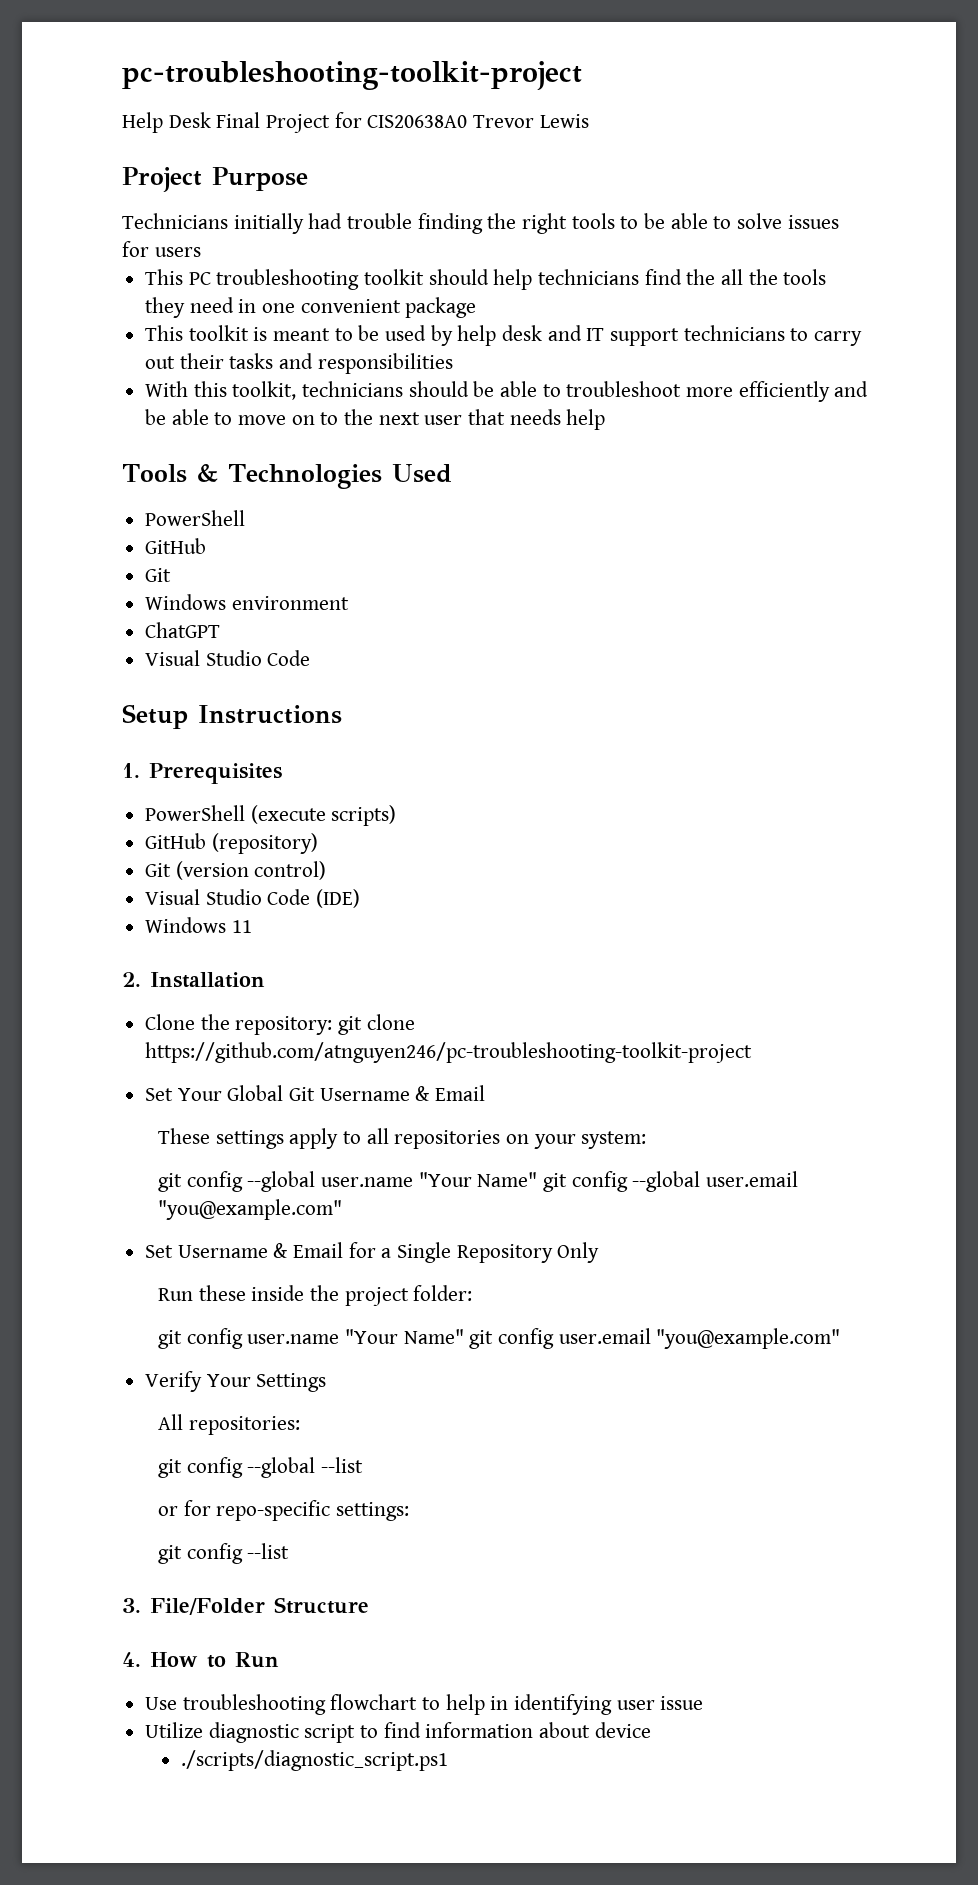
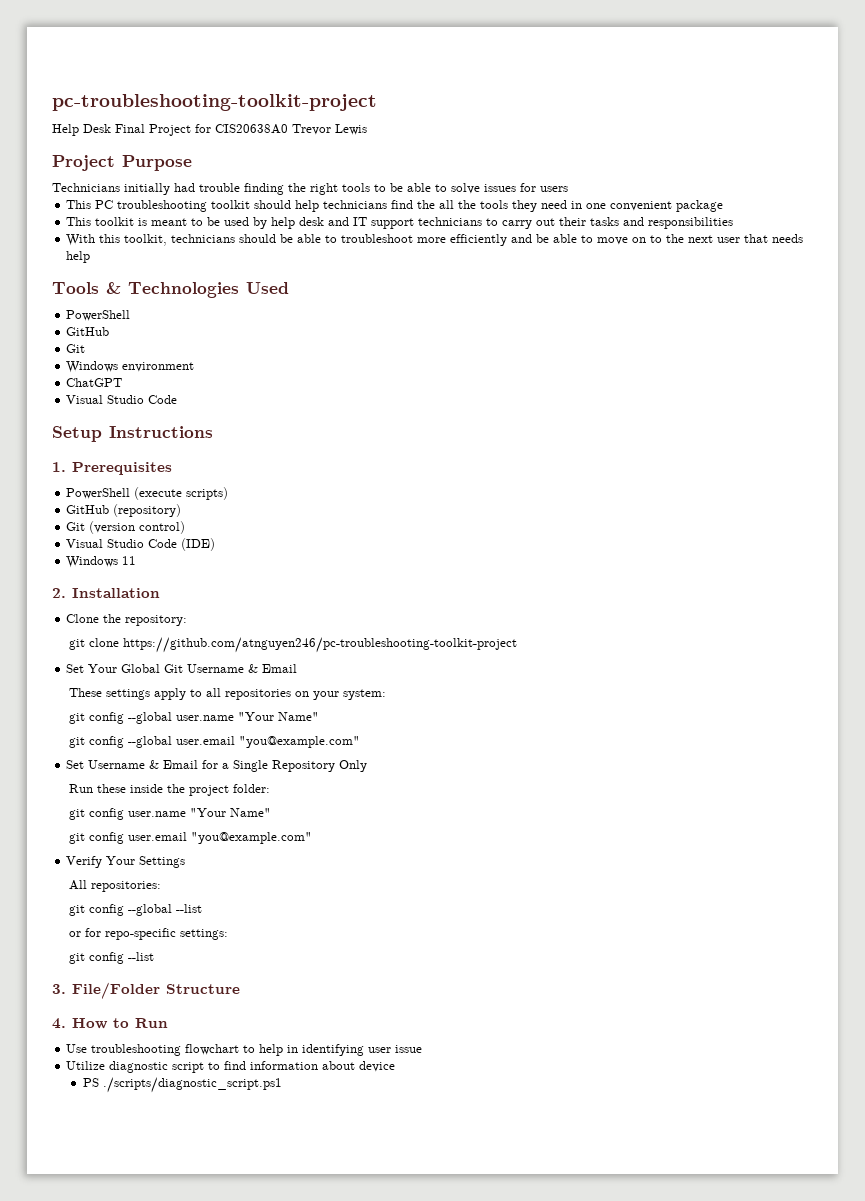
- Clone the repository: git clone https://github.com/atnguyen246/pc-troubleshooting-toolkit-project
+ Clone the repository:
+ git clone https://github.com/atnguyen246/pc-troubleshooting-toolkit-project
- git config --global user.name "Your Name" git config --global user.email "you@example.com"
+ git config --global user.name "Your Name"
+ git config --global user.email "you@example.com"
- git config user.name "Your Name" git config user.email "you@example.com"
+ git config user.name "Your Name"
+ git config user.email "you@example.com"
- ./scripts/diagnostic_script.ps1
+ PS ./scripts/diagnostic_script.ps1

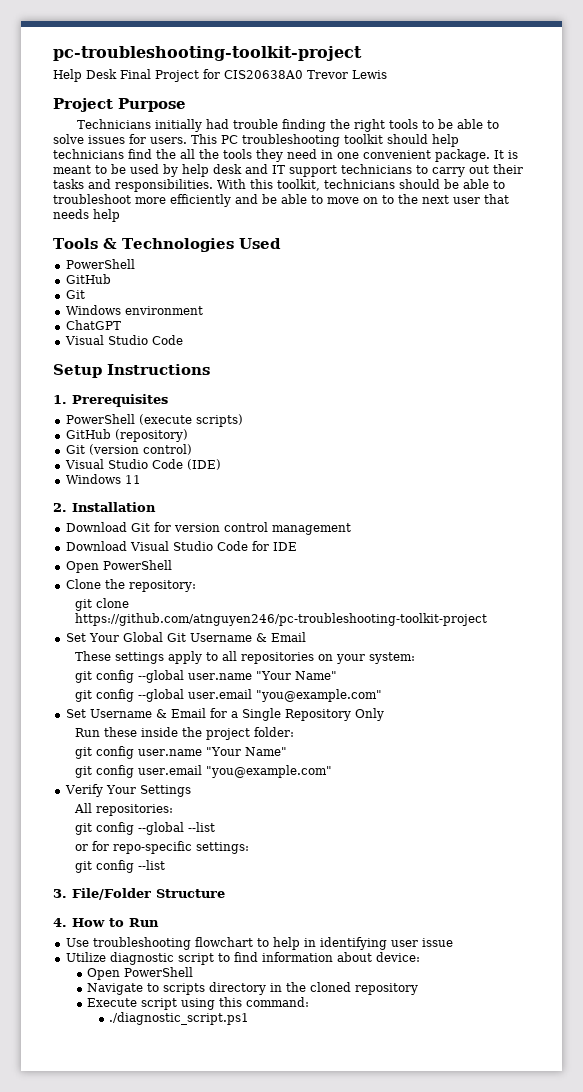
- Technicians initially had trouble finding the right tools to be able to solve issues for users
- This PC troubleshooting toolkit should help technicians find the all the tools they need in one convenient package
- This toolkit is meant to be used by help desk and IT support technicians to carry out their tasks and responsibilities
- With this toolkit, technicians should be able to troubleshoot more efficiently and be able to move on to the next user that needs help
+ Technicians initially had trouble finding the right tools to be able to solve issues for users. This PC troubleshooting toolkit should help technicians find the all the tools they need in one convenient package. It is meant to be used by help desk and IT support technicians to carry out their tasks and responsibilities. With this toolkit, technicians should be able to troubleshoot more efficiently and be able to move on to the next user that needs help
+ Download Git for version control management
+ Download Visual Studio Code for IDE
+ Open PowerShell
- Utilize diagnostic script to find information about device
- PS ./scripts/diagnostic_script.ps1
+ Utilize diagnostic script to find information about device:
+ Open PowerShell
+ Navigate to scripts directory in the cloned repository
+ Execute script using this command:
+ ./diagnostic_script.ps1

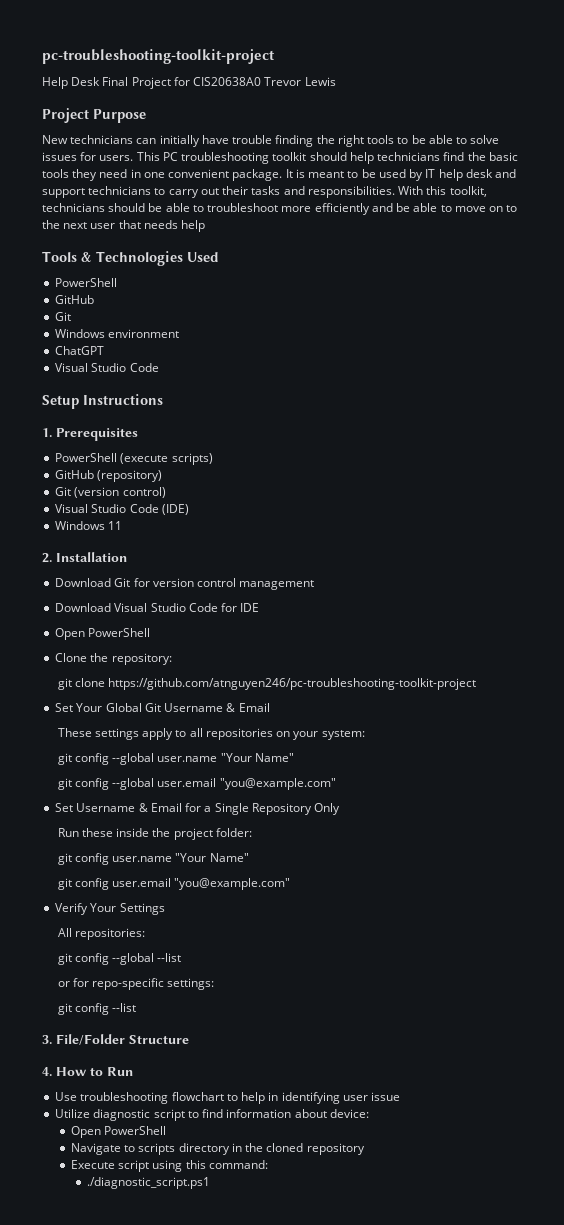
- Technicians initially had trouble finding the right tools to be able to solve issues for users.
+ New technicians can initially have trouble finding the right tools to be able to solve issues for users.
- This PC troubleshooting toolkit should help technicians find the all the tools they need in one convenient package.
+ This PC troubleshooting toolkit should help technicians find the basic tools they need in one convenient package.
- It is meant to be used by help desk and IT support technicians to carry out their tasks and responsibilities.
+ It is meant to be used by IT help desk and support technicians to carry out their tasks and responsibilities.

